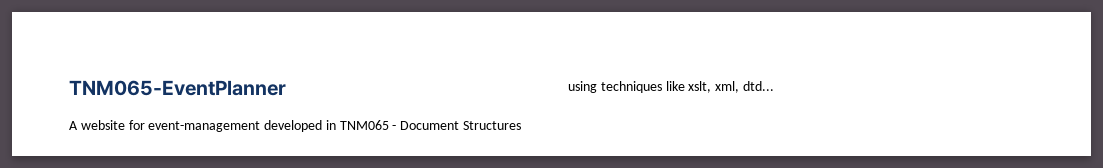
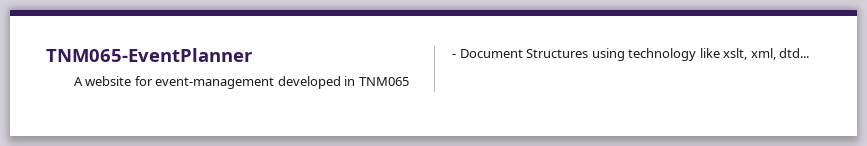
- A website for event-management developed in TNM065 - Document Structures using techniques like xslt, xml, dtd...
+ A website for event-management developed in TNM065 - Document Structures using technology like xslt, xml, dtd...

